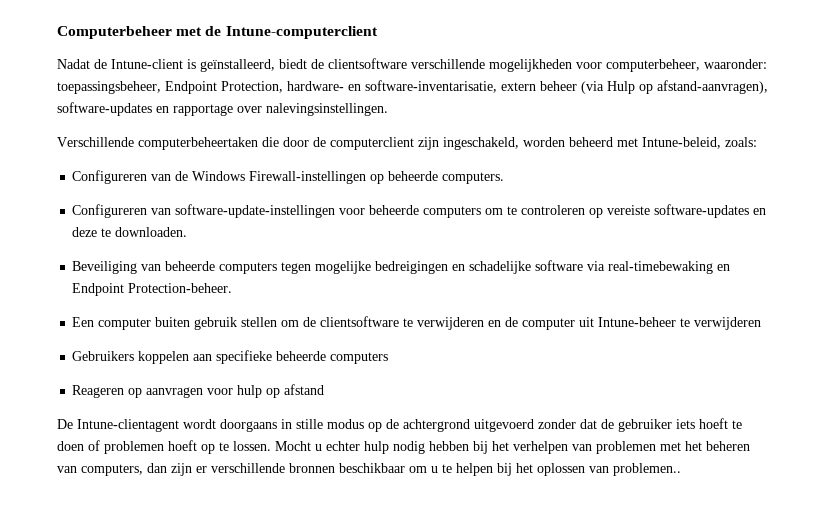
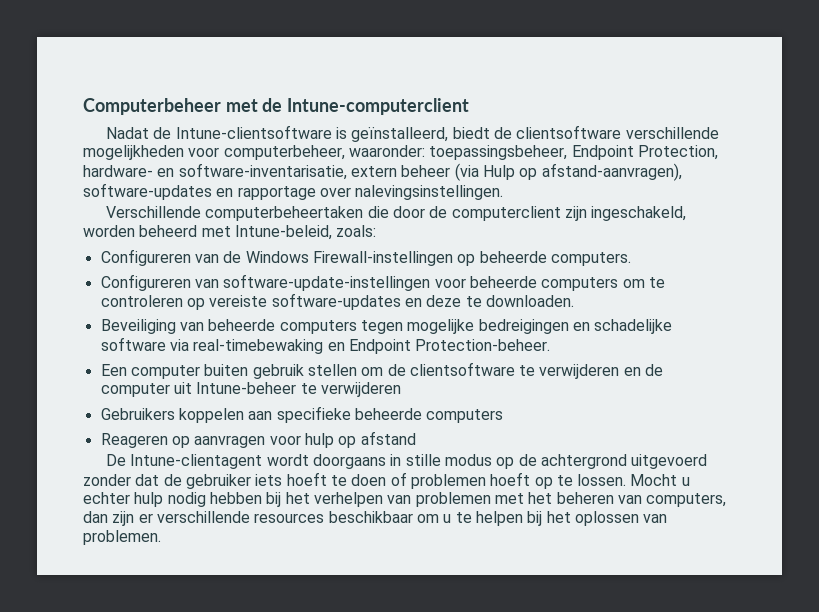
- Nadat de Intune-client is geïnstalleerd, biedt de clientsoftware verschillende mogelijkheden voor computerbeheer, waaronder: toepassingsbeheer, Endpoint Protection, hardware- en software-inventarisatie, extern beheer (via Hulp op afstand-aanvragen), software-updates en rapportage over nalevingsinstellingen.
+ Nadat de Intune-clientsoftware is geïnstalleerd, biedt de clientsoftware verschillende mogelijkheden voor computerbeheer, waaronder: toepassingsbeheer, Endpoint Protection, hardware- en software-inventarisatie, extern beheer (via Hulp op afstand-aanvragen), software-updates en rapportage over nalevingsinstellingen.
- Mocht u echter hulp nodig hebben bij het verhelpen van problemen met het beheren van computers, dan zijn er verschillende bronnen beschikbaar om u te helpen bij het oplossen van problemen..
+ Mocht u echter hulp nodig hebben bij het verhelpen van problemen met het beheren van computers, dan zijn er verschillende resources beschikbaar om u te helpen bij het oplossen van problemen.

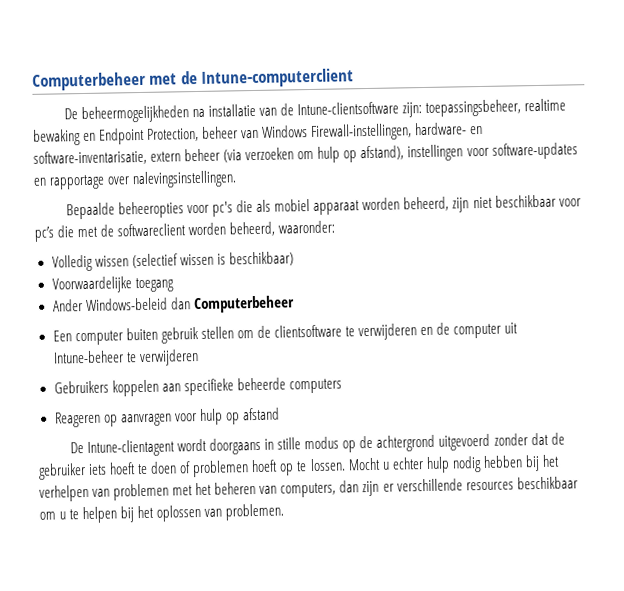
- Nadat de Intune-clientsoftware is geïnstalleerd, biedt de clientsoftware verschillende mogelijkheden voor computerbeheer, waaronder: toepassingsbeheer, Endpoint Protection, hardware- en software-inventarisatie, extern beheer (via Hulp op afstand-aanvragen), software-updates en rapportage over nalevingsinstellingen.
+ De beheermogelijkheden na installatie van de Intune-clientsoftware zijn: toepassingsbeheer, realtime bewaking en Endpoint Protection, beheer van Windows Firewall-instellingen, hardware- en software-inventarisatie, extern beheer (via verzoeken om hulp op afstand), instellingen voor software-updates en rapportage over nalevingsinstellingen.
- Verschillende computerbeheertaken die door de computerclient zijn ingeschakeld, worden beheerd met Intune-beleid, zoals:
- Configureren van de Windows Firewall-instellingen op beheerde computers.
- Configureren van software-update-instellingen voor beheerde computers om te controleren op vereiste software-updates en deze te downloaden.
- Beveiliging van beheerde computers tegen mogelijke bedreigingen en schadelijke software via real-timebewaking en Endpoint Protection-beheer.
+ Bepaalde beheeropties voor pc's die als mobiel apparaat worden beheerd, zijn niet beschikbaar voor pc’s die met de softwareclient worden beheerd, waaronder:
+ Volledig wissen (selectief wissen is beschikbaar)
+ Voorwaardelijke toegang
+ Ander Windows-beleid dan Computerbeheer

